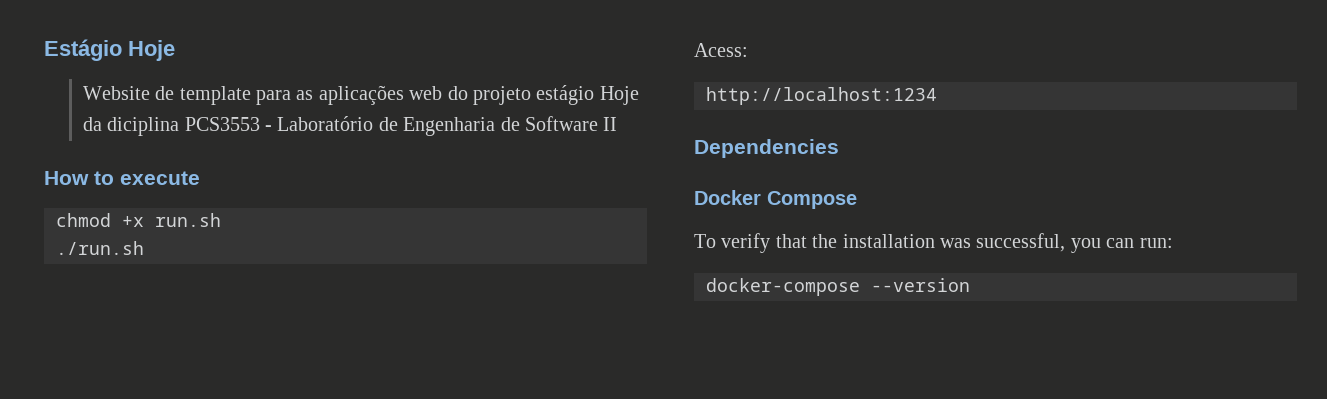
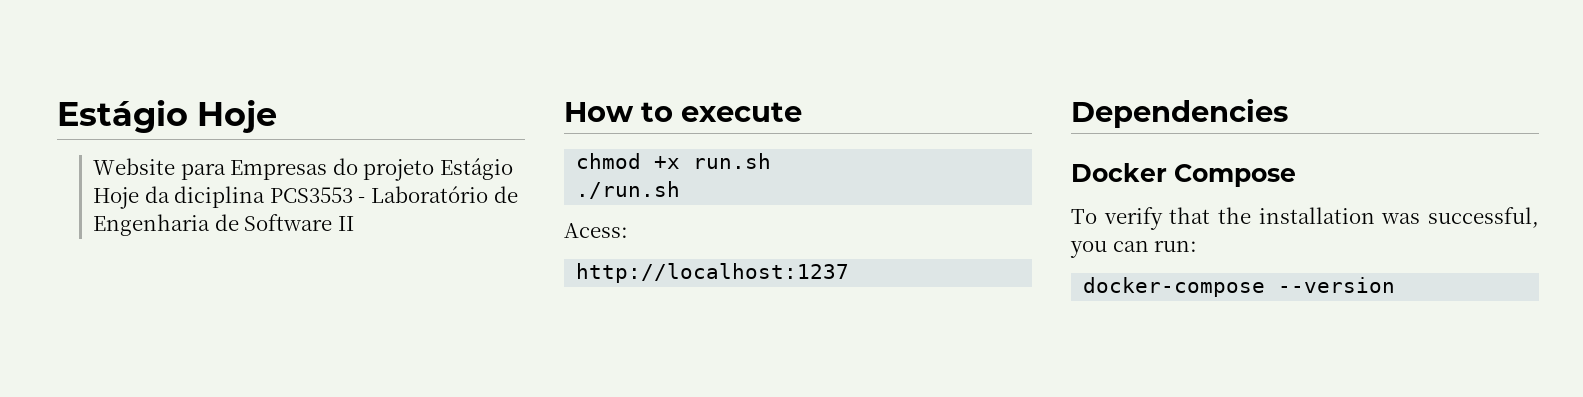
- Website de template para as aplicações web do projeto estágio Hoje da diciplina PCS3553 - Laboratório de Engenharia de Software II
+ Website para Empresas do projeto Estágio Hoje da diciplina PCS3553 - Laboratório de Engenharia de Software II
- http://localhost:1234
+ http://localhost:1237

